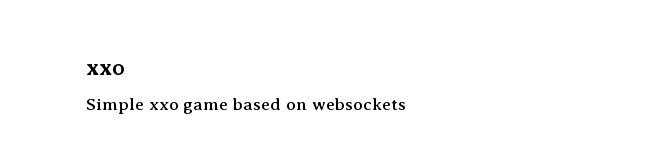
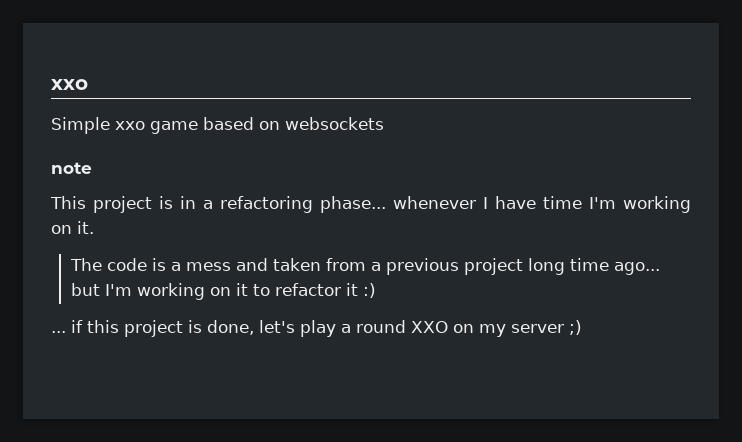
+ note
+ This project is in a refactoring phase... whenever I have time I'm working on it.
+ The code is a mess and taken from a previous project long time ago... but I'm working on it to refactor it :)
+ ... if this project is done, let's play a round XXO on my server ;)

